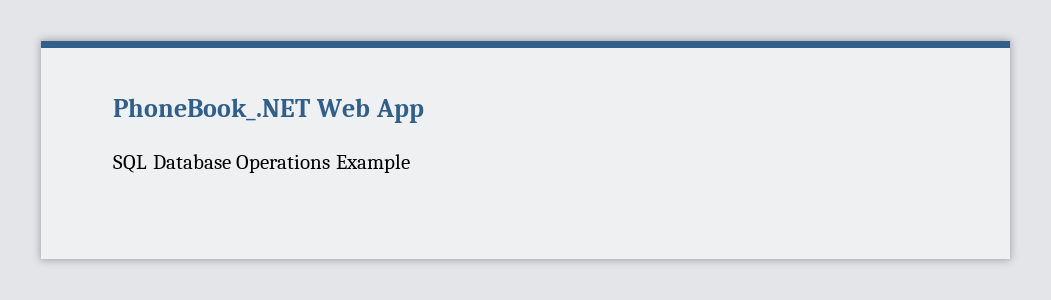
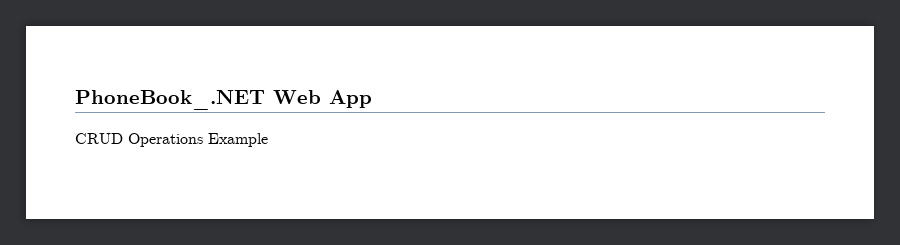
- SQL Database Operations Example
+ CRUD Operations Example

